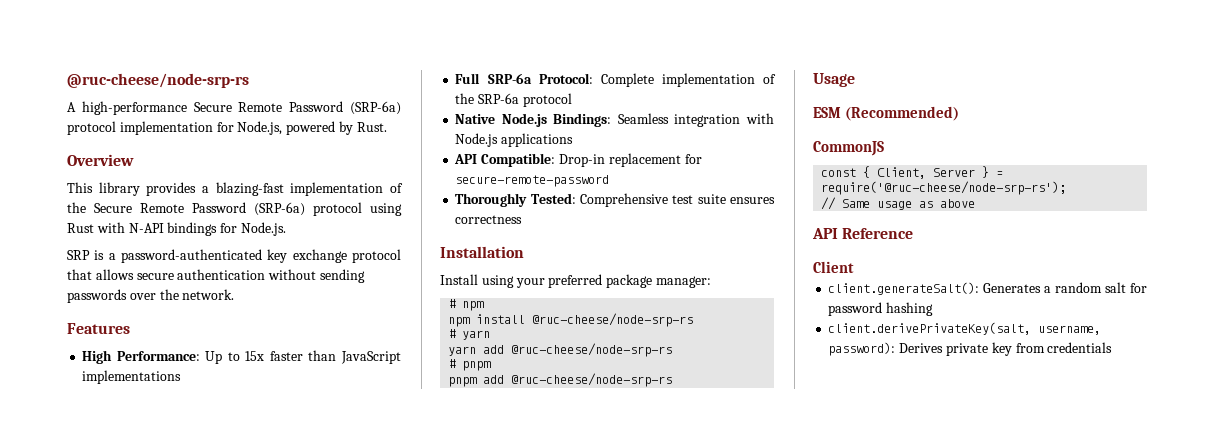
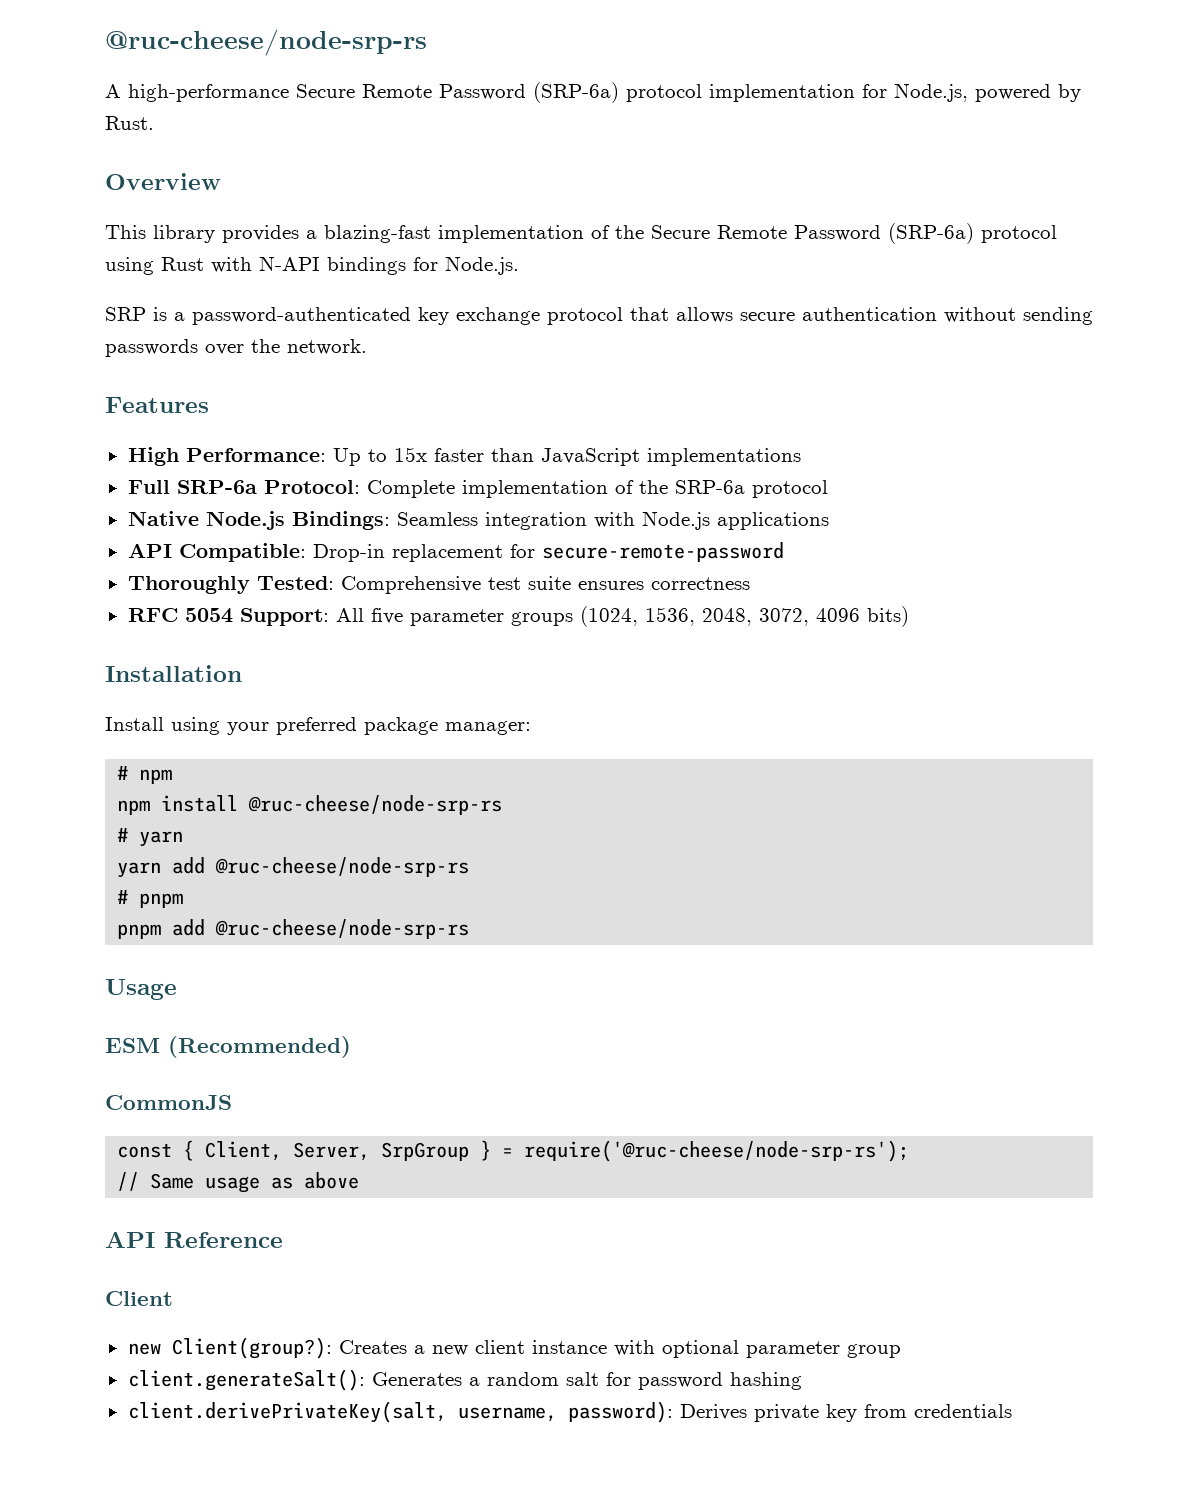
+ RFC 5054 Support: All five parameter groups (1024, 1536, 2048, 3072, 4096 bits)
- const { Client, Server } = require('@ruc-cheese/node-srp-rs');
+ const { Client, Server, SrpGroup } = require('@ruc-cheese/node-srp-rs');
+ new Client(group?): Creates a new client instance with optional parameter group

